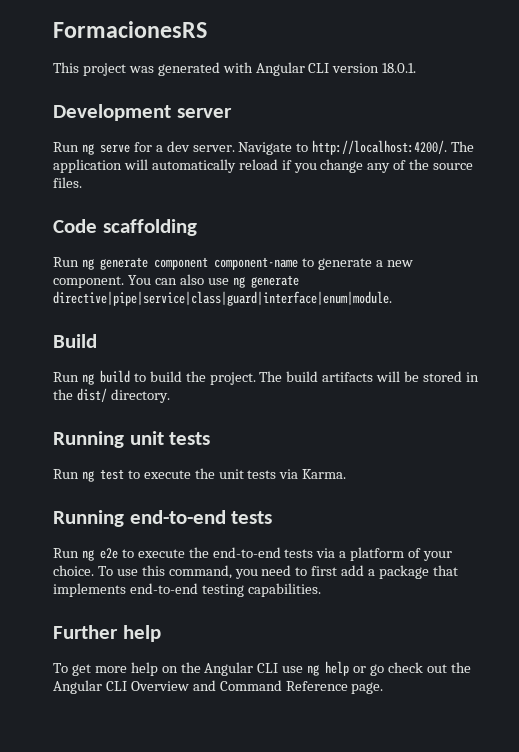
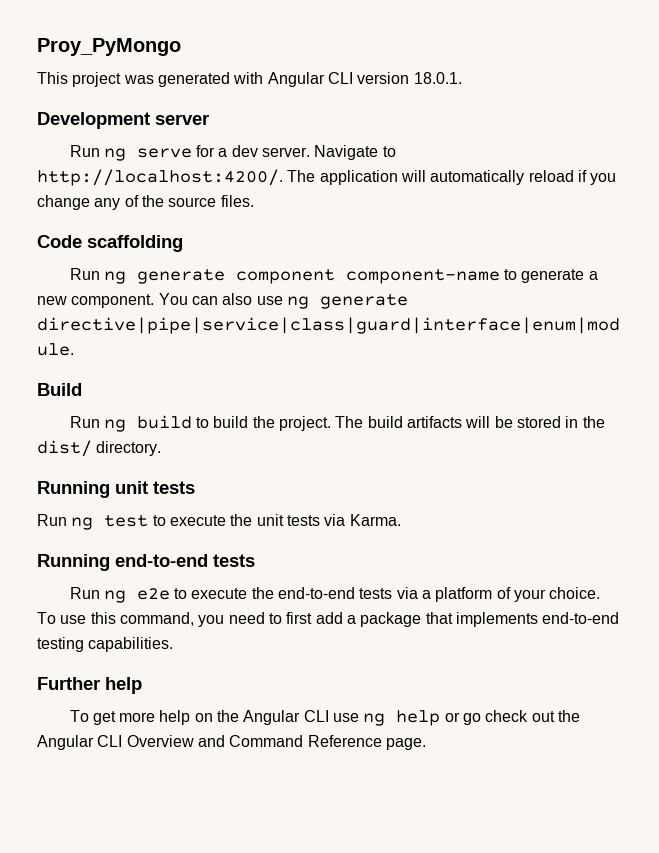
- FormacionesRS
+ Proy_PyMongo

